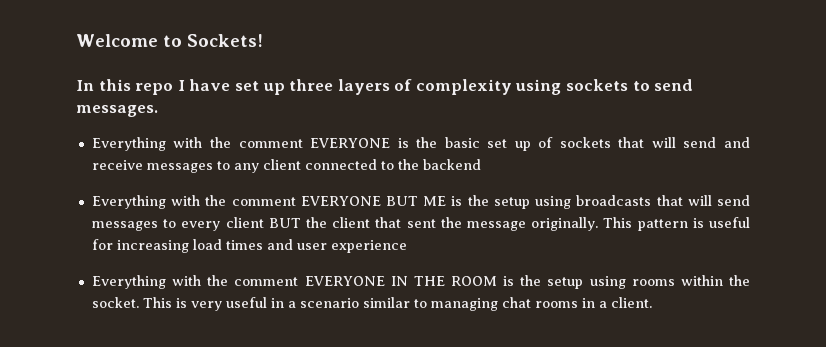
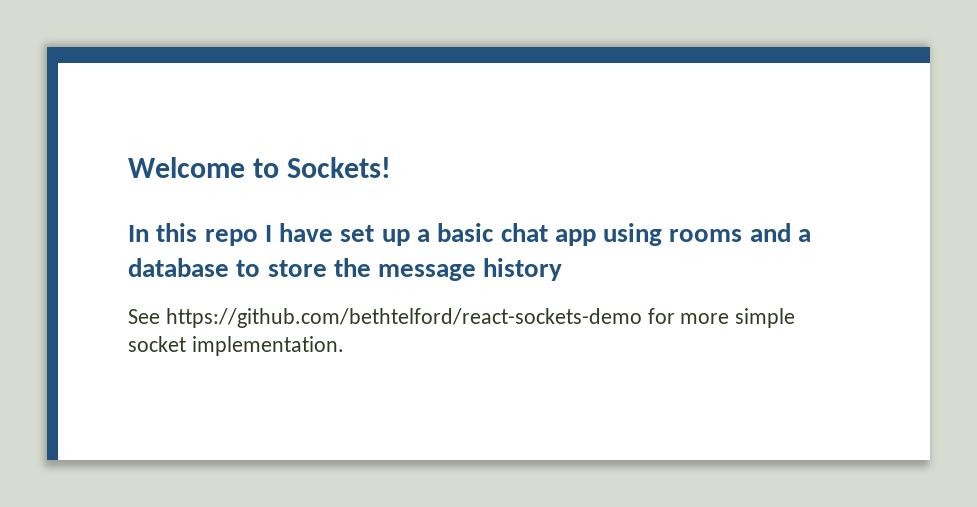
- In this repo I have set up three layers of complexity using sockets to send messages.
- Everything with the comment EVERYONE is the basic set up of sockets that will send and receive messages to any client connected to the backend
- Everything with the comment EVERYONE BUT ME is the setup using broadcasts that will send messages to every client BUT the client that sent the message originally. This pattern is useful for increasing load times and user experience
- Everything with the comment EVERYONE IN THE ROOM is the setup using rooms within the socket. This is very useful in a scenario similar to managing chat rooms in a client.
+ In this repo I have set up a basic chat app using rooms and a database to store the message history
+ See https://github.com/bethtelford/react-sockets-demo for more simple socket implementation.

